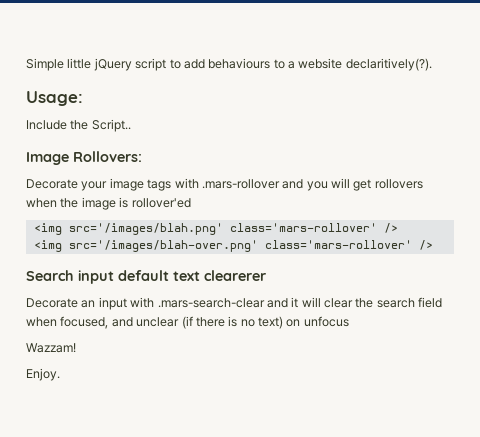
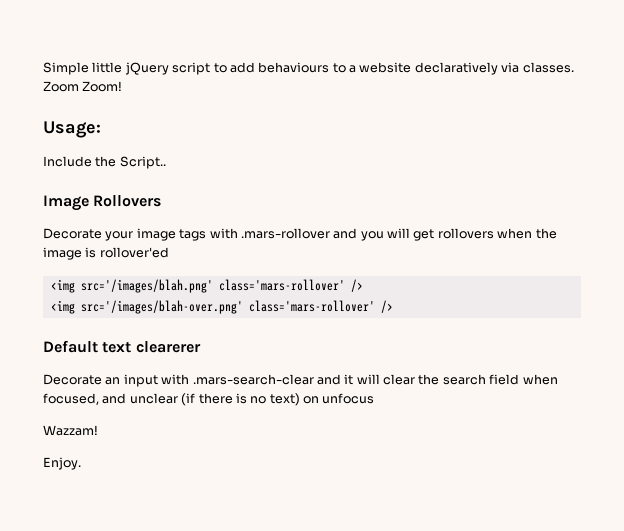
- Simple little jQuery script to add behaviours to a website declaritively(?).
+ Simple little jQuery script to add behaviours to a website declaratively via classes. Zoom Zoom!
- Image Rollovers:
+ Image Rollovers
- Search input default text clearerer
+ Default text clearerer

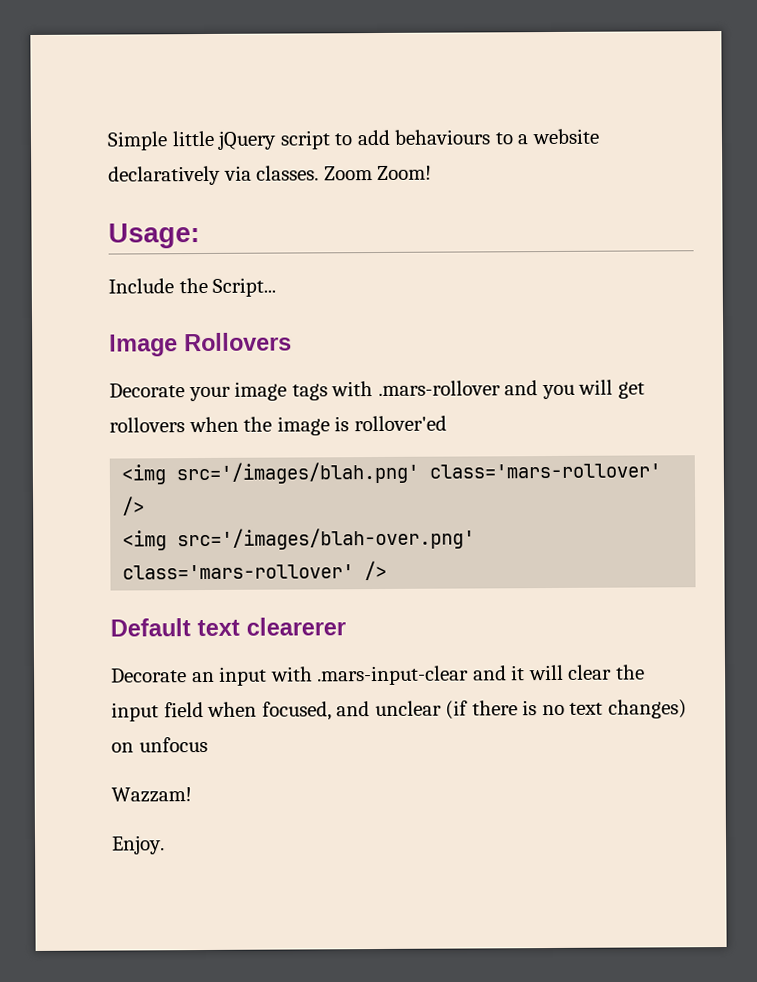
- Include the Script..
+ Include the Script...
- Decorate an input with .mars-search-clear and it will clear the search field when focused, and unclear (if there is no text) on unfocus
+ Decorate an input with .mars-input-clear and it will clear the input field when focused, and unclear (if there is no text changes) on unfocus

